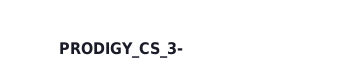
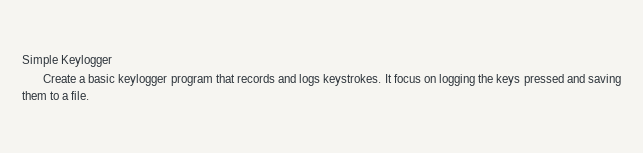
- PRODIGY_CS_3-
+ Simple Keylogger
+ Create a basic keylogger program that records and logs keystrokes. It focus on logging the keys pressed and saving them to a file.

